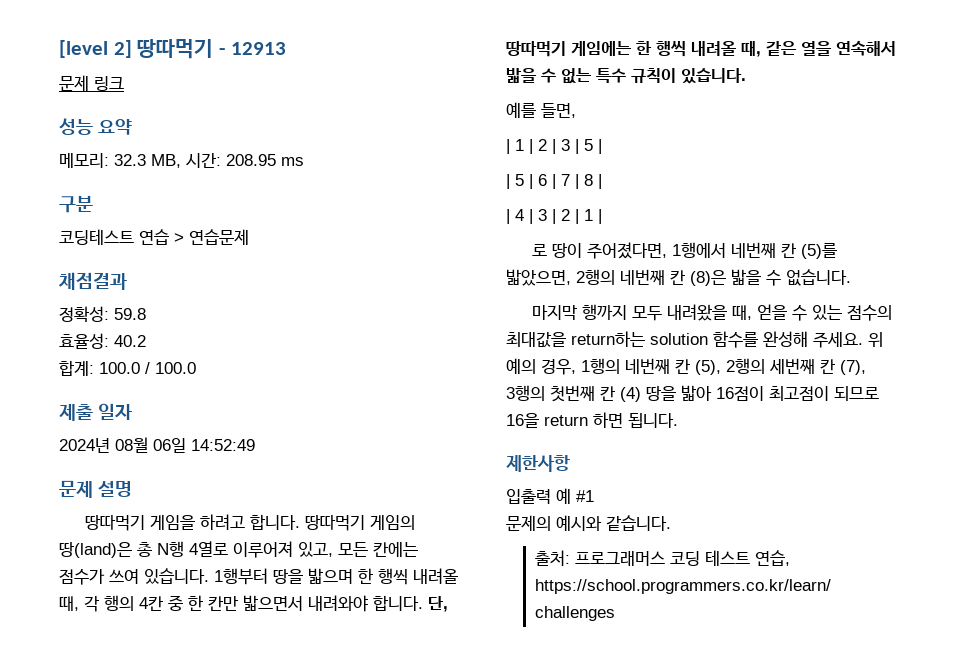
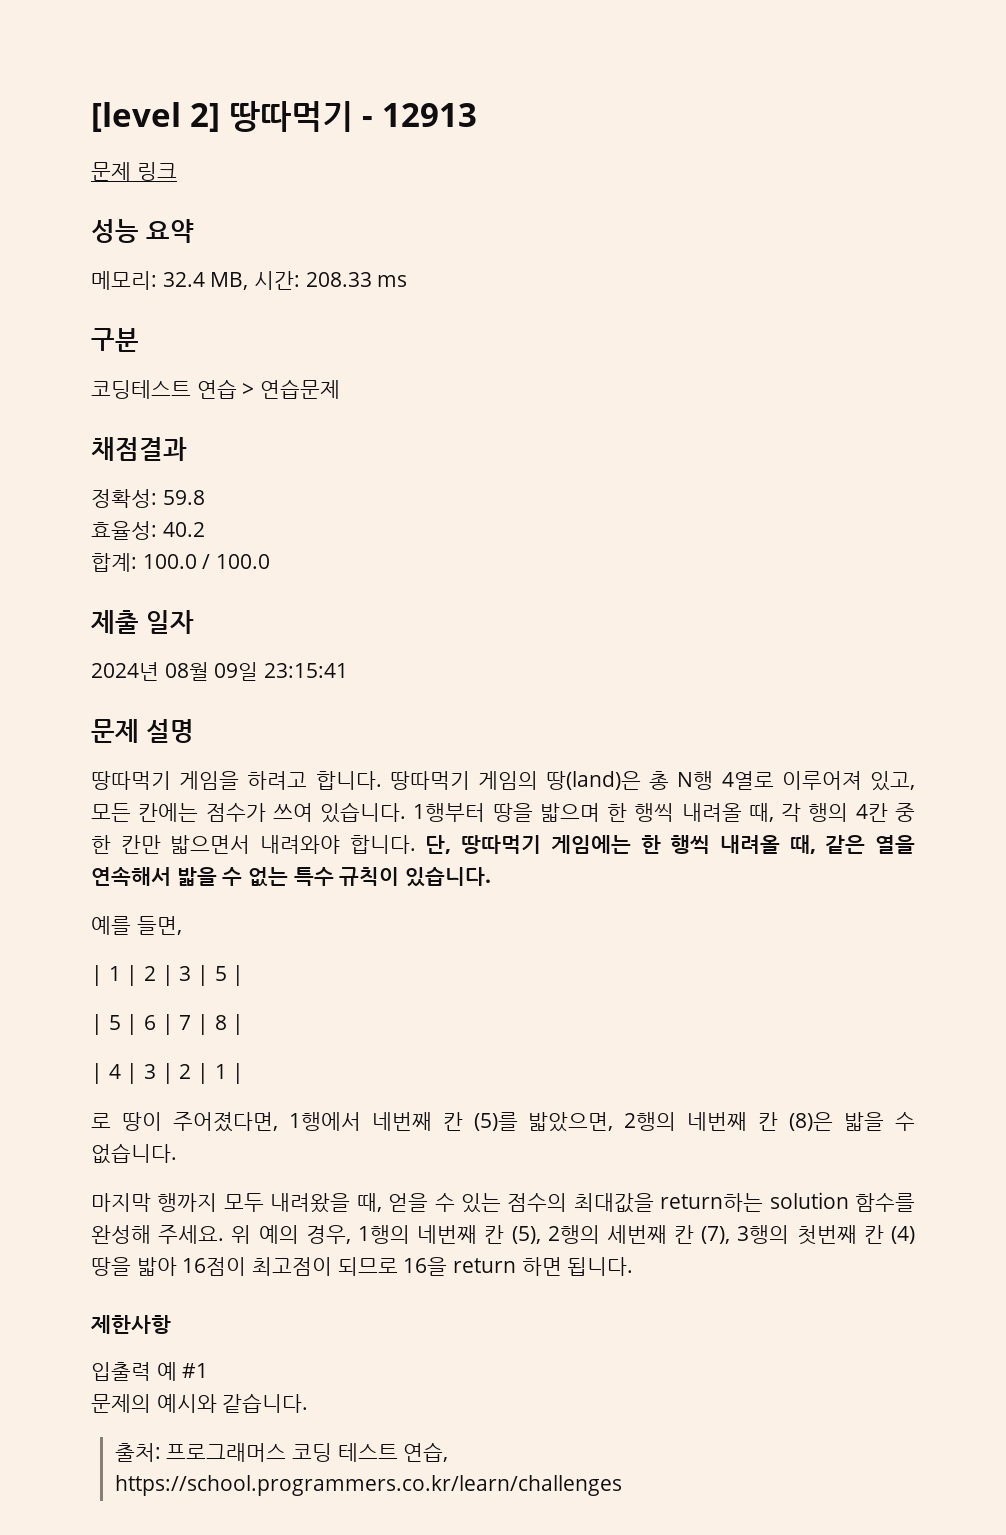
- 메모리: 32.3 MB, 시간: 208.95 ms
+ 메모리: 32.4 MB, 시간: 208.33 ms
- 2024년 08월 06일 14:52:49
+ 2024년 08월 09일 23:15:41

